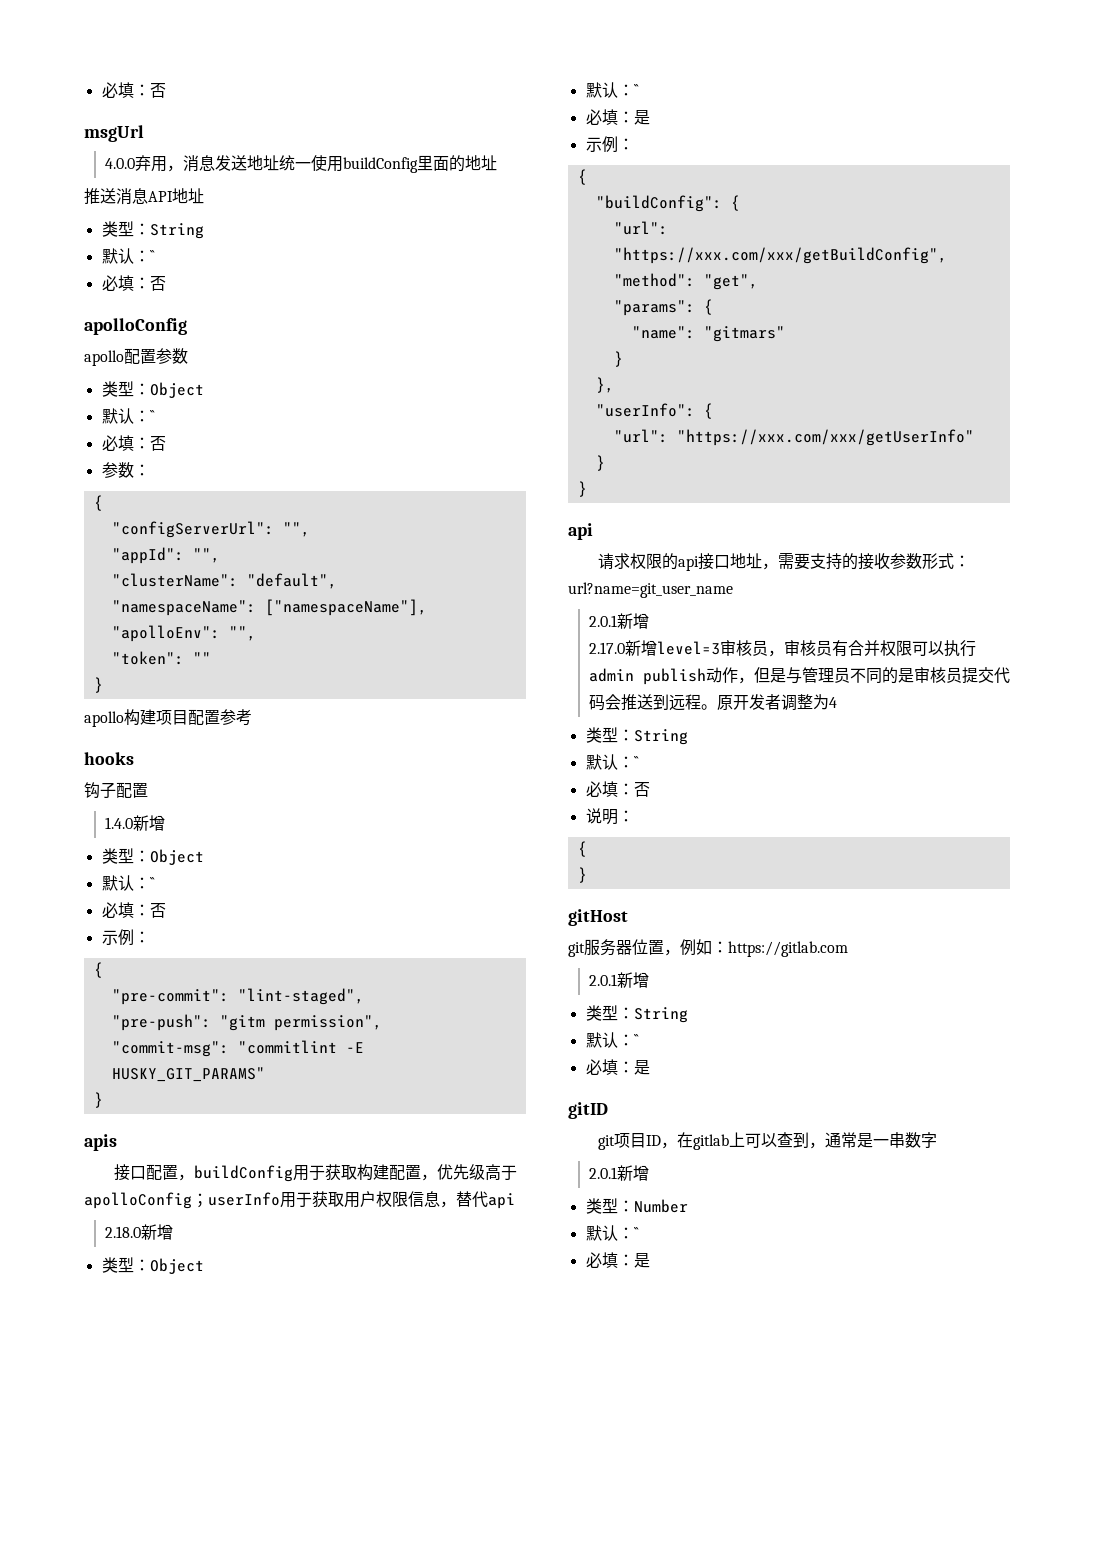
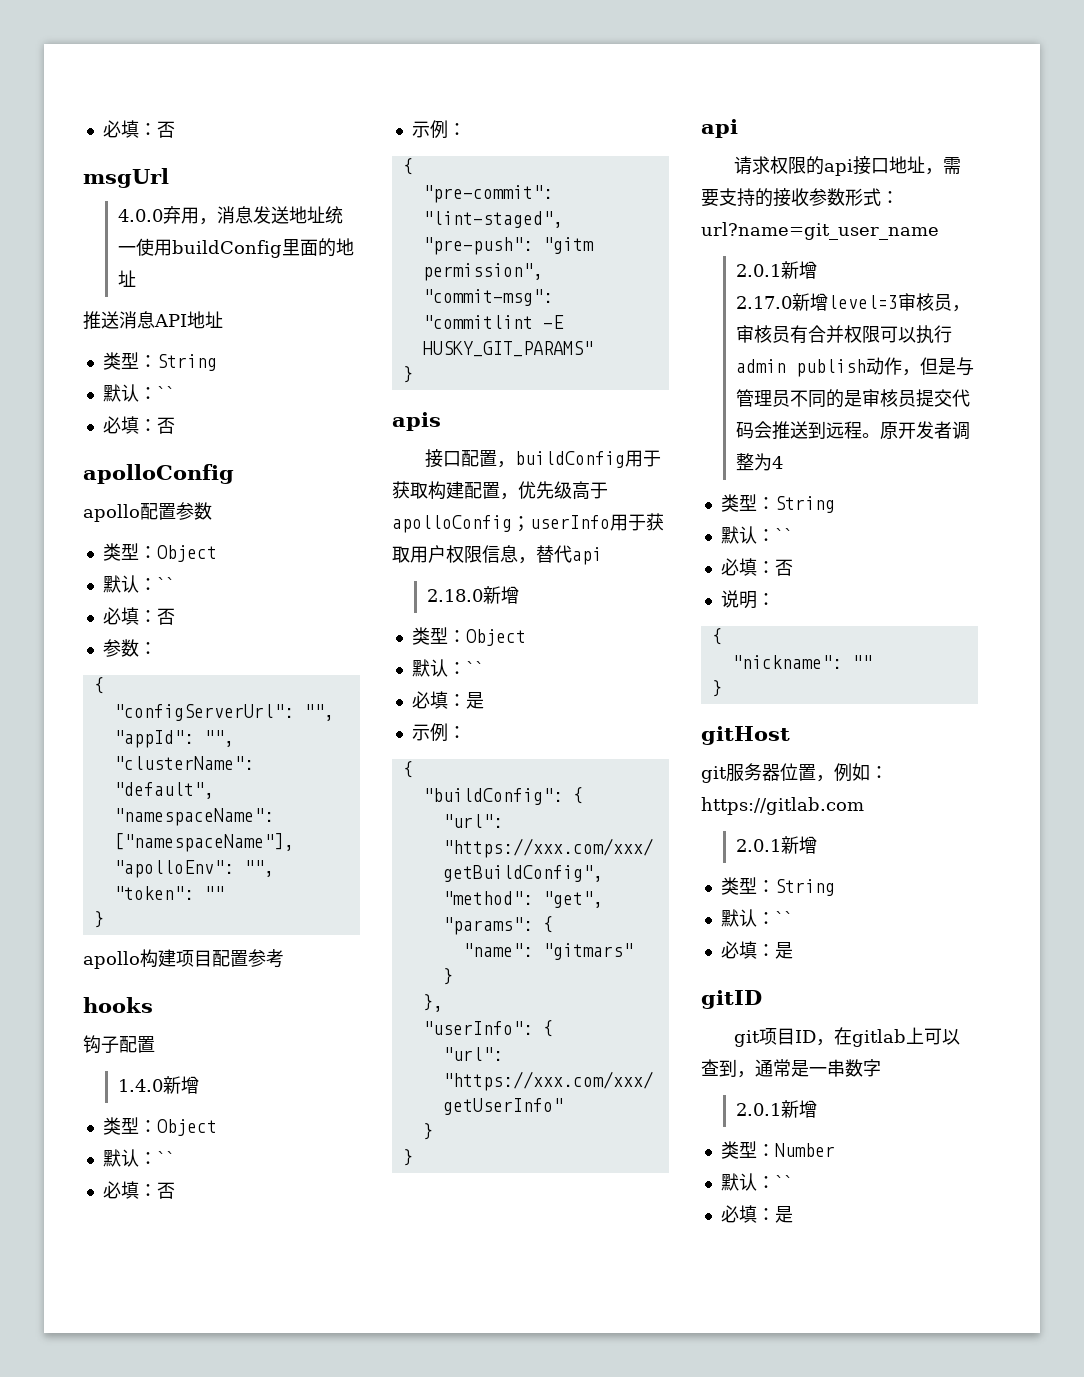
+ "nickname": ""

